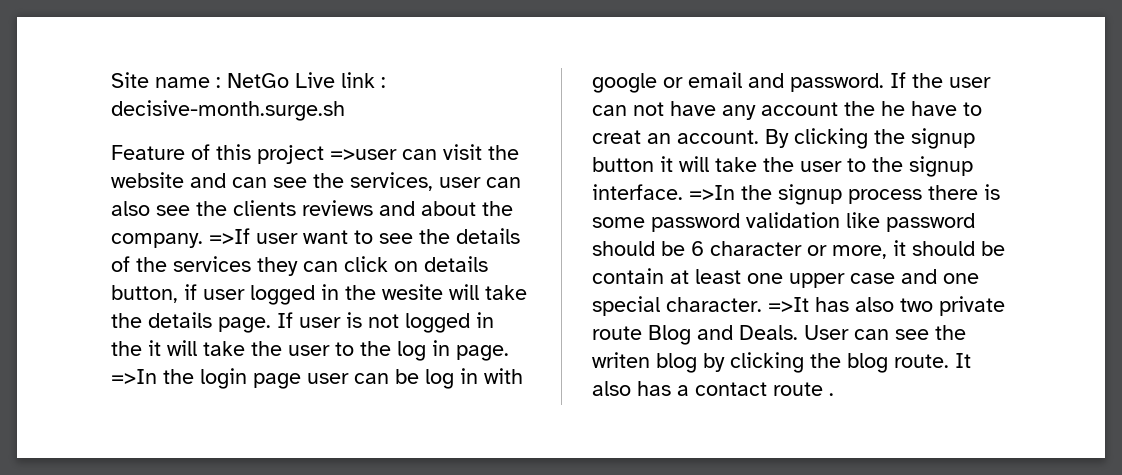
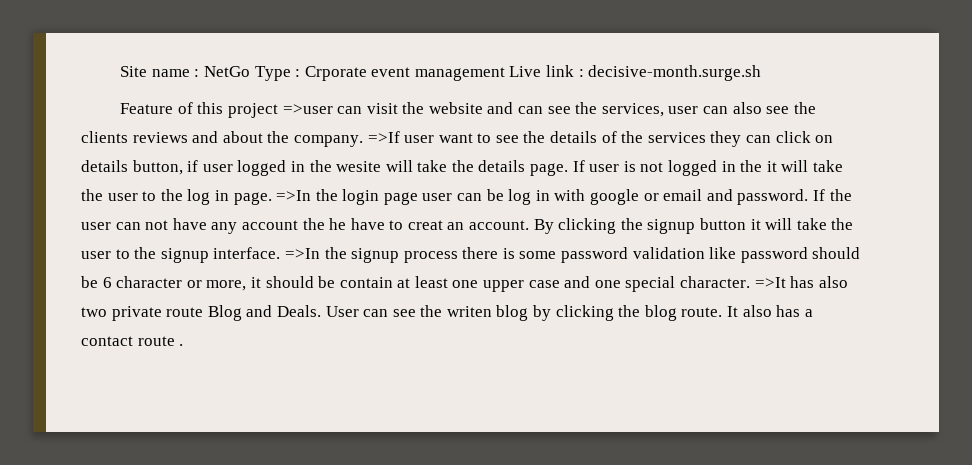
- Site name : NetGo Live link : decisive-month.surge.sh
+ Site name : NetGo Type : Crporate event management Live link : decisive-month.surge.sh

